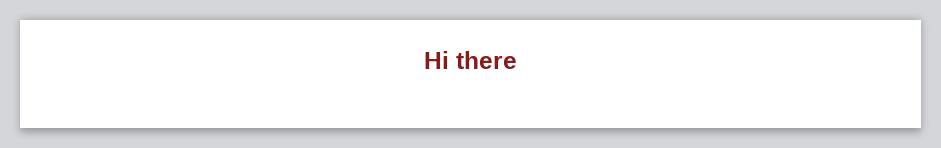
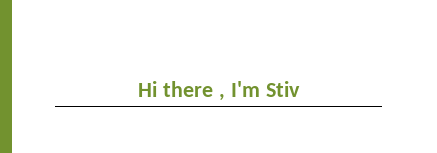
- Hi there
+ Hi there , I'm Stiv

